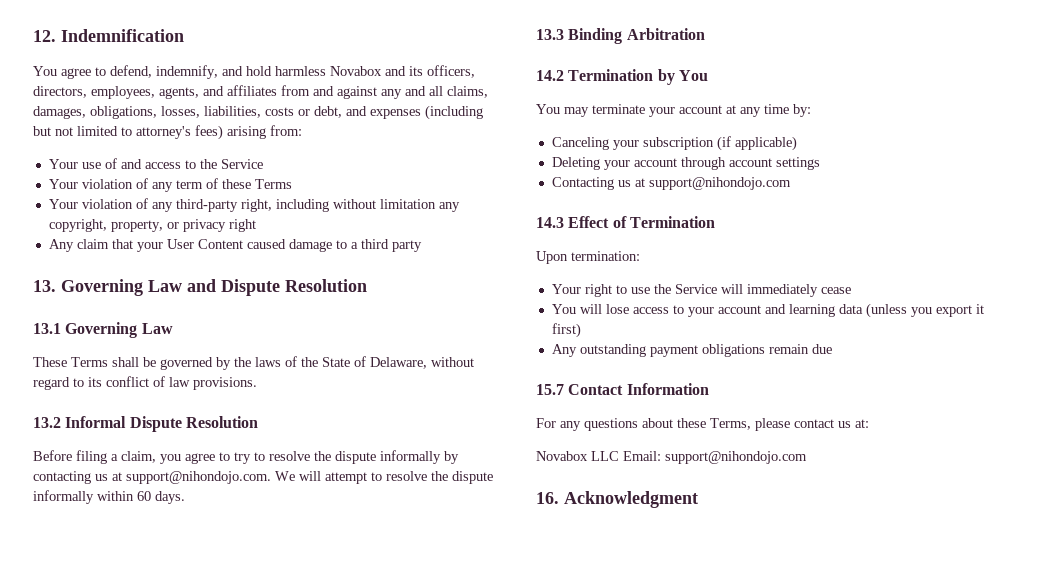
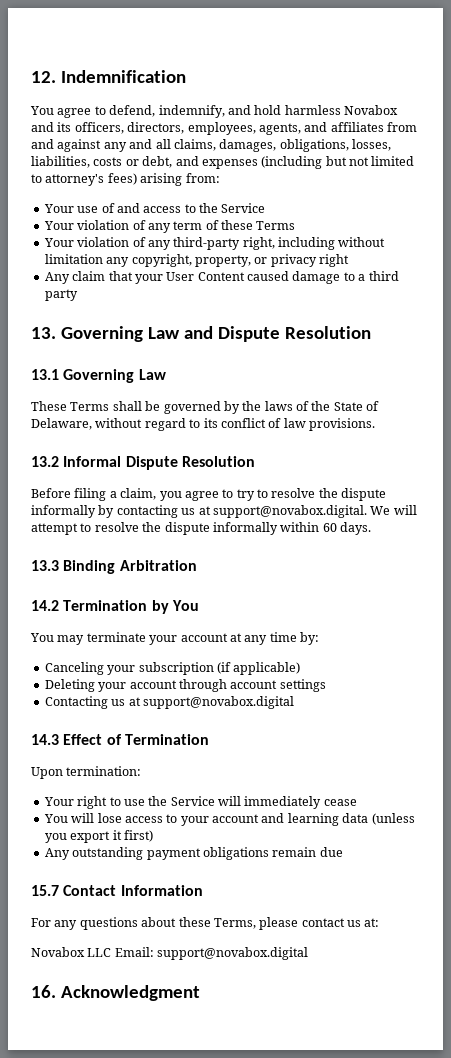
- Before filing a claim, you agree to try to resolve the dispute informally by contacting us at support@nihondojo.com. We will attempt to resolve the dispute informally within 60 days.
+ Before filing a claim, you agree to try to resolve the dispute informally by contacting us at support@novabox.digital. We will attempt to resolve the dispute informally within 60 days.
- Contacting us at support@nihondojo.com
+ Contacting us at support@novabox.digital
- Novabox LLC Email: support@nihondojo.com
+ Novabox LLC Email: support@novabox.digital

